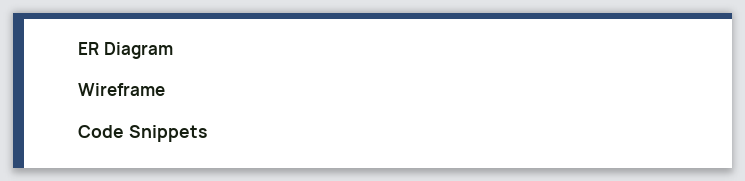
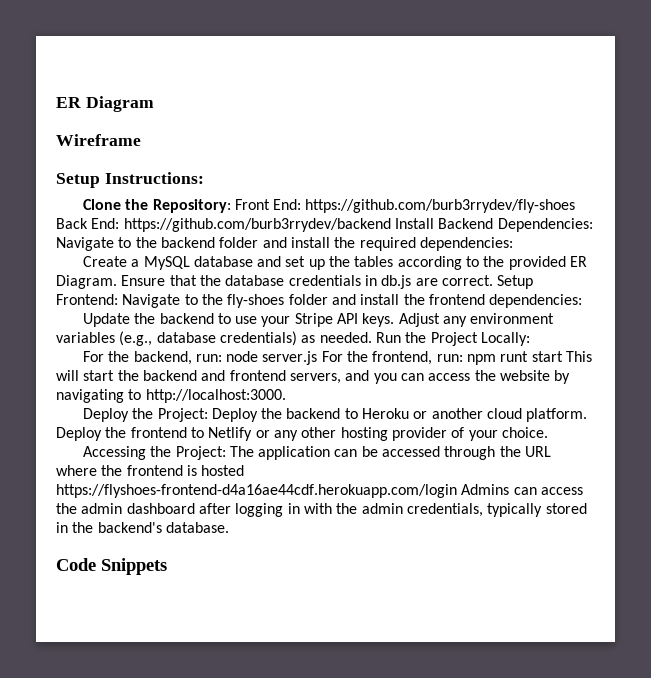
+ Setup Instructions:
+ Clone the Repository: Front End: https://github.com/burb3rrydev/fly-shoes Back End: https://github.com/burb3rrydev/backend Install Backend Dependencies: Navigate to the backend folder and install the required dependencies:
+ Create a MySQL database and set up the tables according to the provided ER Diagram. Ensure that the database credentials in db.js are correct. Setup Frontend: Navigate to the fly-shoes folder and install the frontend dependencies:
+ Update the backend to use your Stripe API keys. Adjust any environment variables (e.g., database credentials) as needed. Run the Project Locally:
+ For the backend, run: node server.js For the frontend, run: npm runt start This will start the backend and frontend servers, and you can access the website by navigating to http://localhost:3000.
+ Deploy the Project: Deploy the backend to Heroku or another cloud platform. Deploy the frontend to Netlify or any other hosting provider of your choice.
+ Accessing the Project: The application can be accessed through the URL where the frontend is hosted https://flyshoes-frontend-d4a16ae44cdf.herokuapp.com/login Admins can access the admin dashboard after logging in with the admin credentials, typically stored in the backend's database.

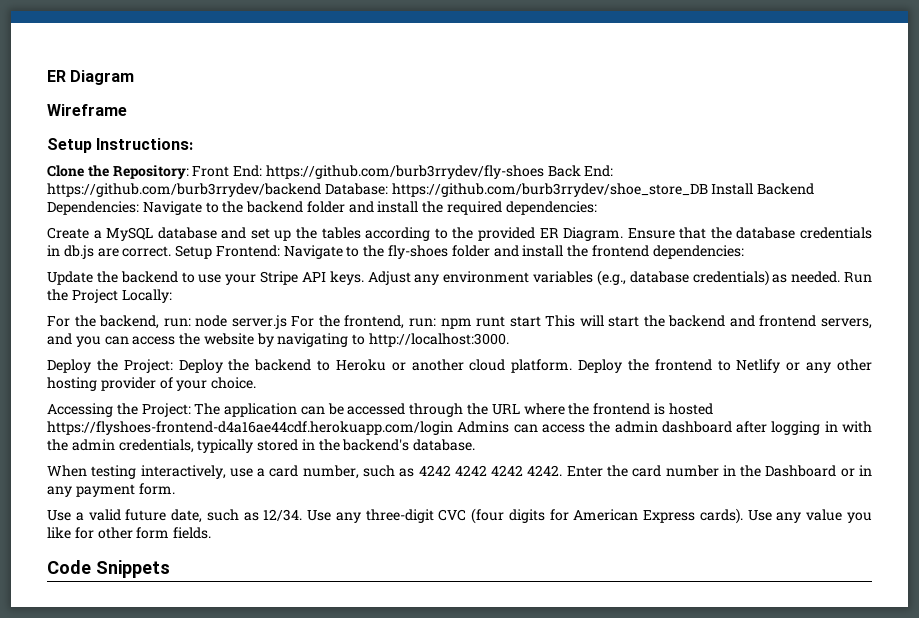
- Clone the Repository: Front End: https://github.com/burb3rrydev/fly-shoes Back End: https://github.com/burb3rrydev/backend Install Backend Dependencies: Navigate to the backend folder and install the required dependencies:
+ Clone the Repository: Front End: https://github.com/burb3rrydev/fly-shoes Back End: https://github.com/burb3rrydev/backend Database: https://github.com/burb3rrydev/shoe_store_DB Install Backend Dependencies: Navigate to the backend folder and install the required dependencies:
+ When testing interactively, use a card number, such as 4242 4242 4242 4242. Enter the card number in the Dashboard or in any payment form.
+ Use a valid future date, such as 12/34. Use any three-digit CVC (four digits for American Express cards). Use any value you like for other form fields.

